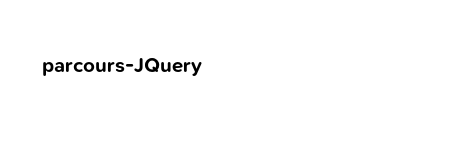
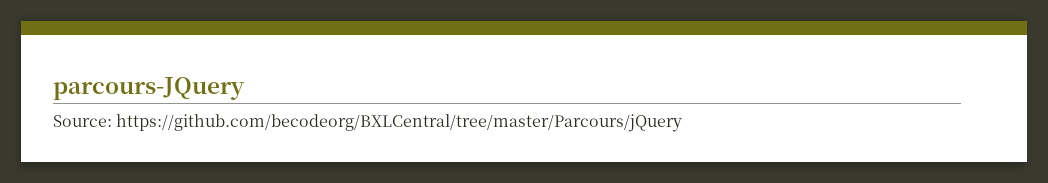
+ Source: https://github.com/becodeorg/BXLCentral/tree/master/Parcours/jQuery

